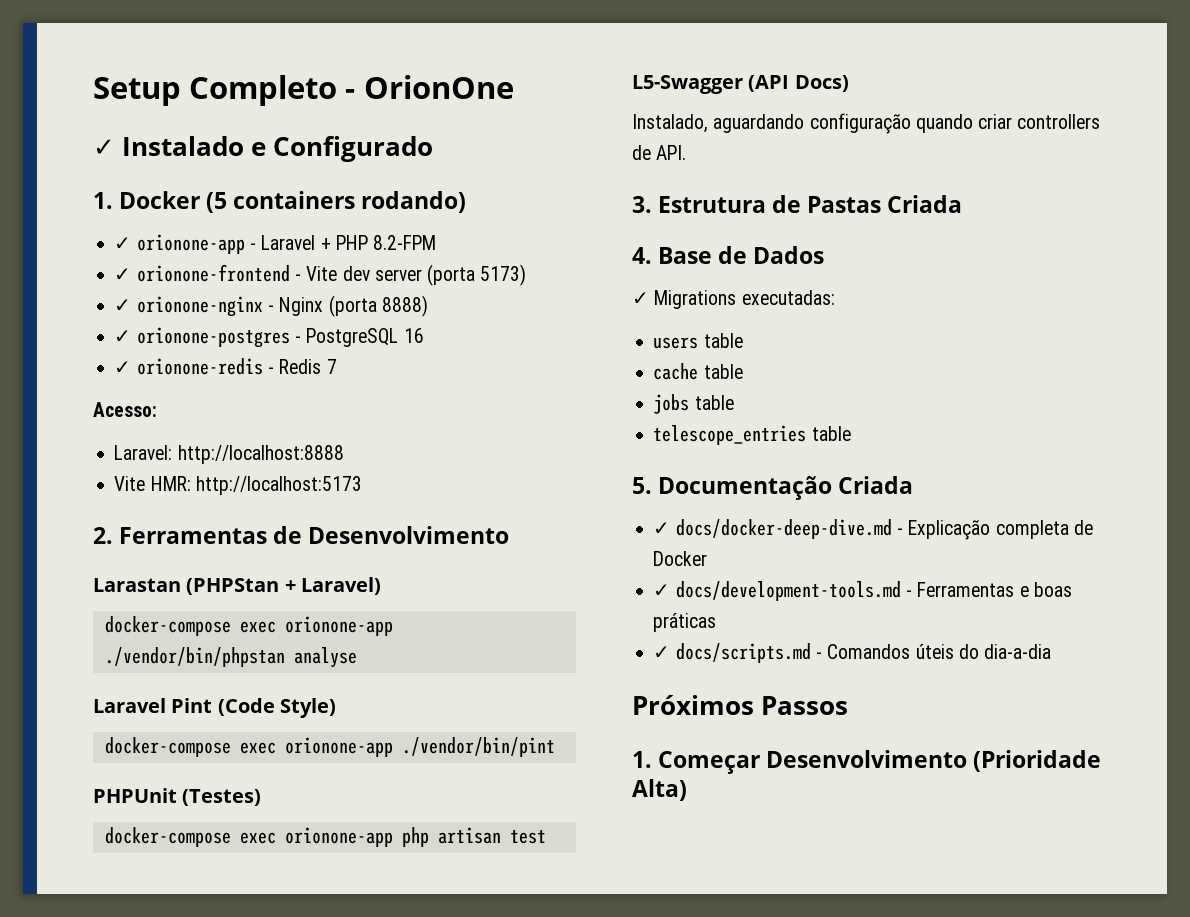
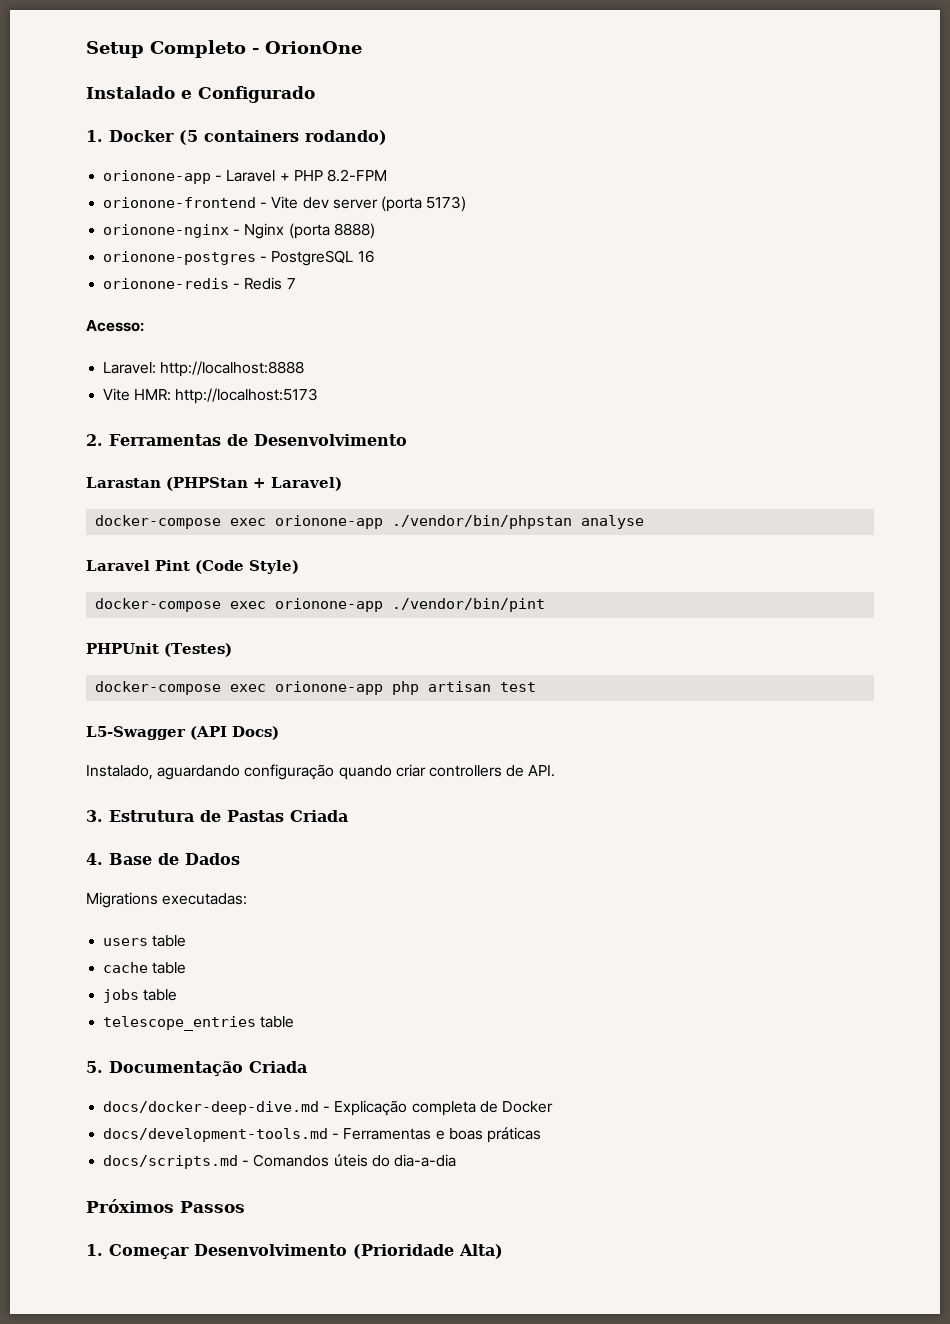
- ✓ Instalado e Configurado
+ Instalado e Configurado
- ✓ orionone-app - Laravel + PHP 8.2-FPM
+ orionone-app - Laravel + PHP 8.2-FPM
- ✓ orionone-frontend - Vite dev server (porta 5173)
+ orionone-frontend - Vite dev server (porta 5173)
- ✓ orionone-nginx - Nginx (porta 8888)
+ orionone-nginx - Nginx (porta 8888)
- ✓ orionone-postgres - PostgreSQL 16
+ orionone-postgres - PostgreSQL 16
- ✓ orionone-redis - Redis 7
+ orionone-redis - Redis 7
- ✓ Migrations executadas:
+ Migrations executadas:
- ✓ docs/docker-deep-dive.md - Explicação completa de Docker
+ docs/docker-deep-dive.md - Explicação completa de Docker
- ✓ docs/development-tools.md - Ferramentas e boas práticas
+ docs/development-tools.md - Ferramentas e boas práticas
- ✓ docs/scripts.md - Comandos úteis do dia-a-dia
+ docs/scripts.md - Comandos úteis do dia-a-dia

